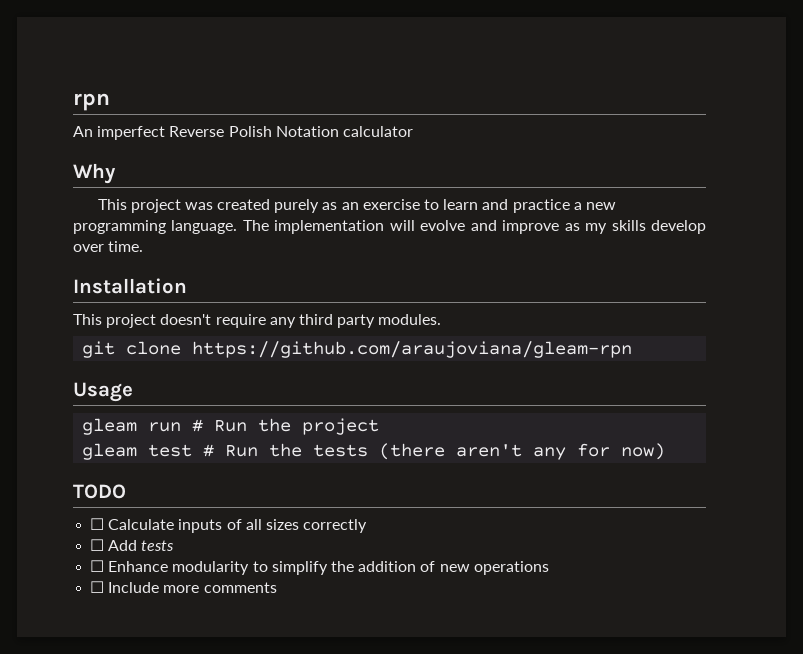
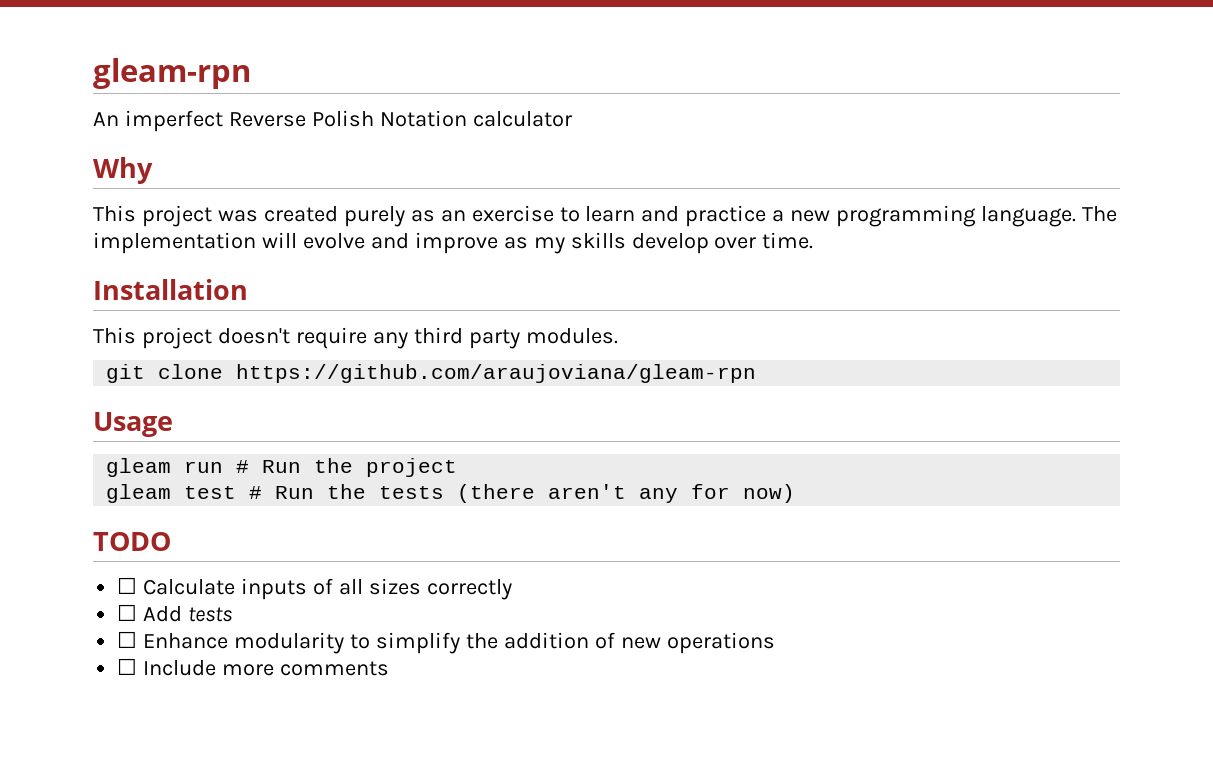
- rpn
+ gleam-rpn

